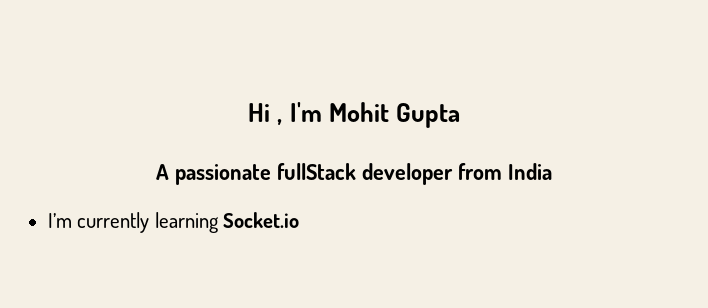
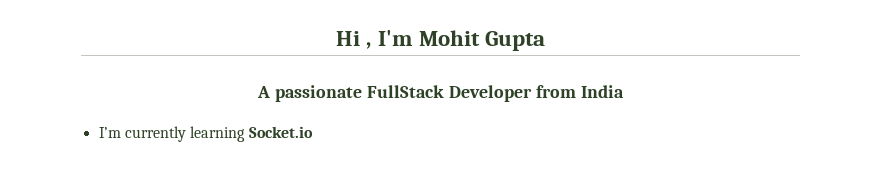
- A passionate fullStack developer from India
+ A passionate FullStack Developer from India

